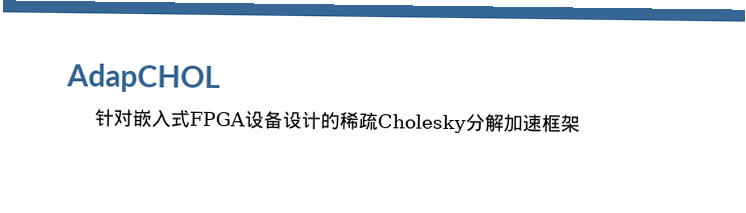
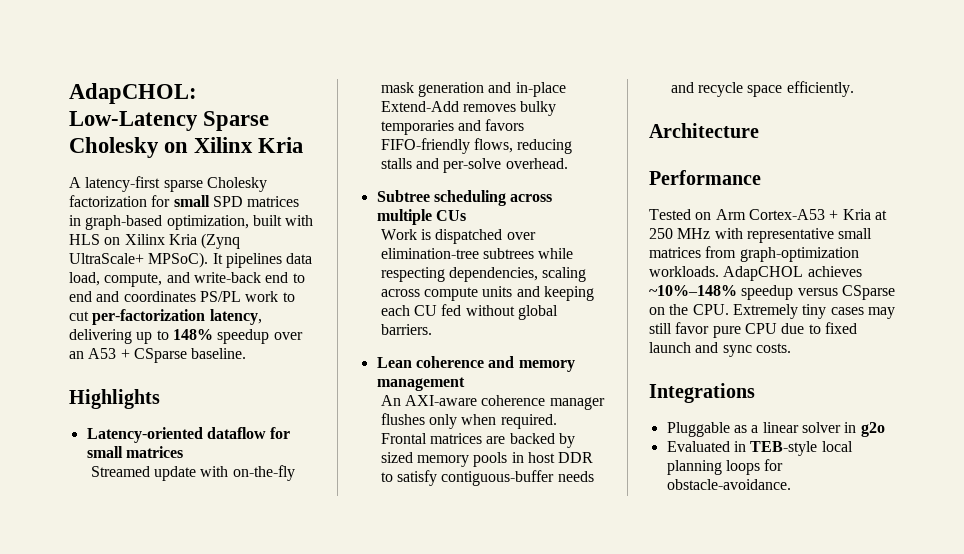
- AdapCHOL
- 针对嵌入式FPGA设备设计的稀疏Cholesky分解加速框架
+ AdapCHOL: Low-Latency Sparse Cholesky on Xilinx Kria
+ A latency-first sparse Cholesky factorization for small SPD matrices in graph-based optimization, built with HLS on Xilinx Kria (Zynq UltraScale+ MPSoC). It pipelines data load, compute, and write-back end to end and coordinates PS/PL work to cut per-factorization latency, delivering up to 148% speedup over an A53 + CSparse baseline.
+ Highlights
+ Latency-oriented dataflow for small matrices
+ Streamed update with on-the-fly mask generation and in-place Extend-Add removes bulky temporaries and favors FIFO-friendly flows, reducing stalls and per-solve overhead.
+ Subtree scheduling across multiple CUs
+ Work is dispatched over elimination-tree subtrees while respecting dependencies, scaling across compute units and keeping each CU fed without global barriers.
+ Lean coherence and memory management
+ An AXI-aware coherence manager flushes only when required. Frontal matrices are backed by sized memory pools in host DDR to satisfy contiguous-buffer needs and recycle space efficiently.
+ Architecture
+ Performance
+ Tested on Arm Cortex-A53 + Kria at 250 MHz with representative small matrices from graph-optimization workloads. AdapCHOL achieves ~10%–148% speedup versus CSparse on the CPU. Extremely tiny cases may still favor pure CPU due to fixed launch and sync costs.
+ Integrations
+ Pluggable as a linear solver in g2o
+ Evaluated in TEB-style local planning loops for obstacle-avoidance.

